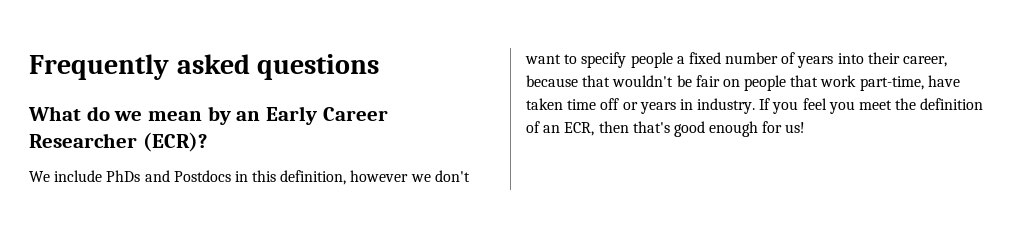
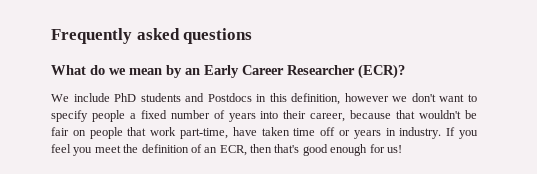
- We include PhDs and Postdocs in this definition, however we don't want to specify people a fixed number of years into their career, because that wouldn't be fair on people that work part-time, have taken time off or years in industry.
+ We include PhD students and Postdocs in this definition, however we don't want to specify people a fixed number of years into their career, because that wouldn't be fair on people that work part-time, have taken time off or years in industry.

